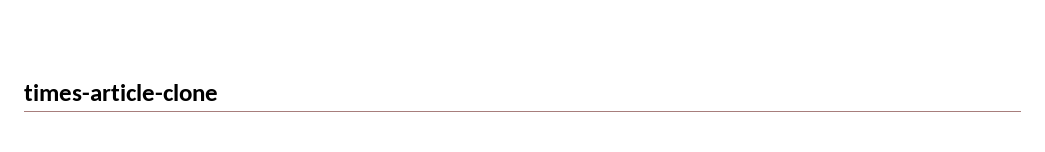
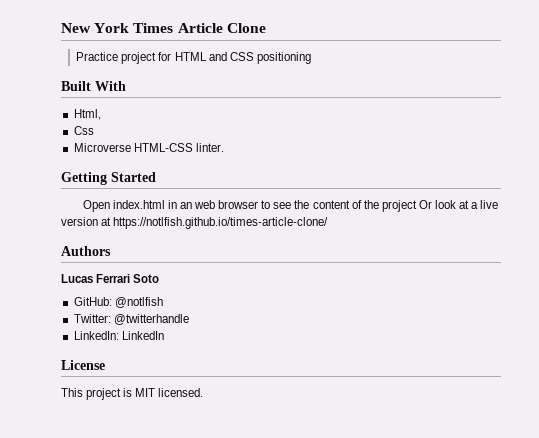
- times-article-clone
+ New York Times Article Clone
+ Practice project for HTML and CSS positioning
+ Built With
+ Html,
+ Css
+ Microverse HTML-CSS linter.
+ Getting Started
+ Open index.html in an web browser to see the content of the project Or look at a live version at https://notlfish.github.io/times-article-clone/
+ Authors
+ Lucas Ferrari Soto
+ GitHub: @notlfish
+ Twitter: @twitterhandle
+ LinkedIn: LinkedIn
+ License
+ This project is MIT licensed.

